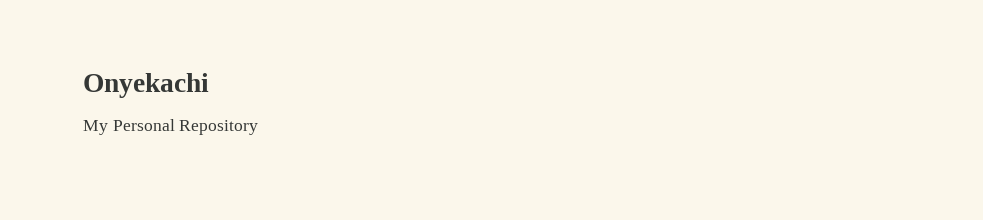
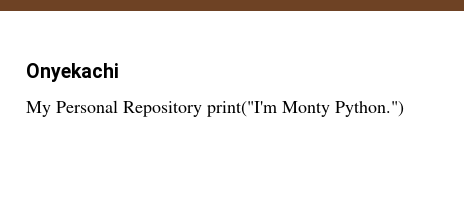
- My Personal Repository
+ My Personal Repository print("I'm Monty Python.")

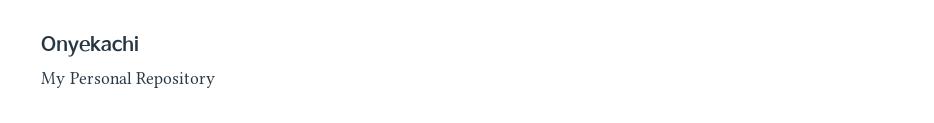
- My Personal Repository print("I'm Monty Python.")
+ My Personal Repository

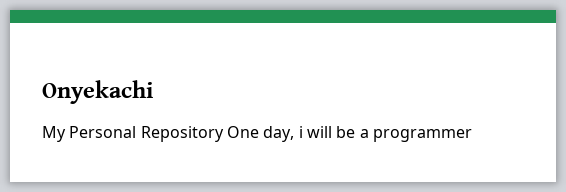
- My Personal Repository
+ My Personal Repository One day, i will be a programmer

